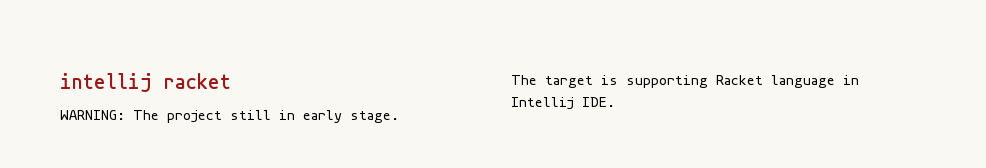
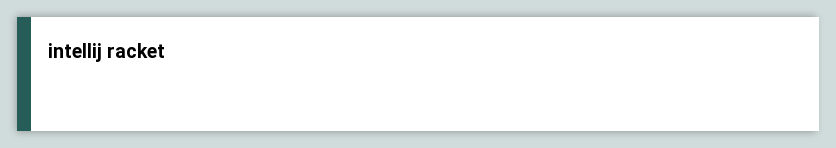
- WARNING: The project still in early stage.
- The target is supporting Racket language in Intellij IDE.

